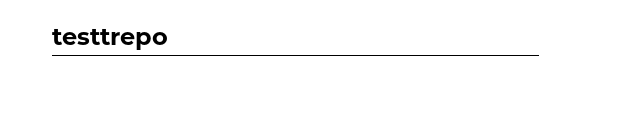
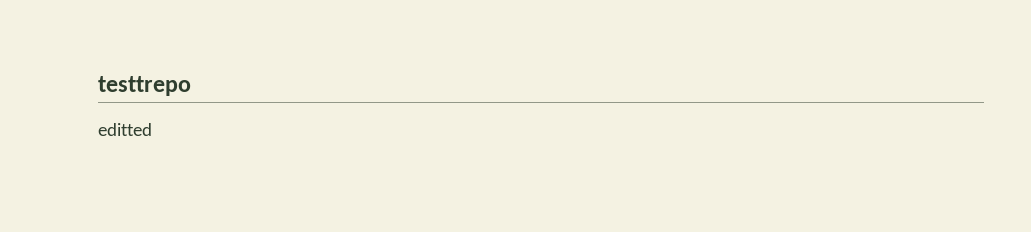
+ editted

